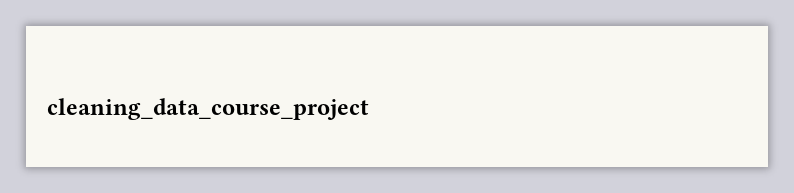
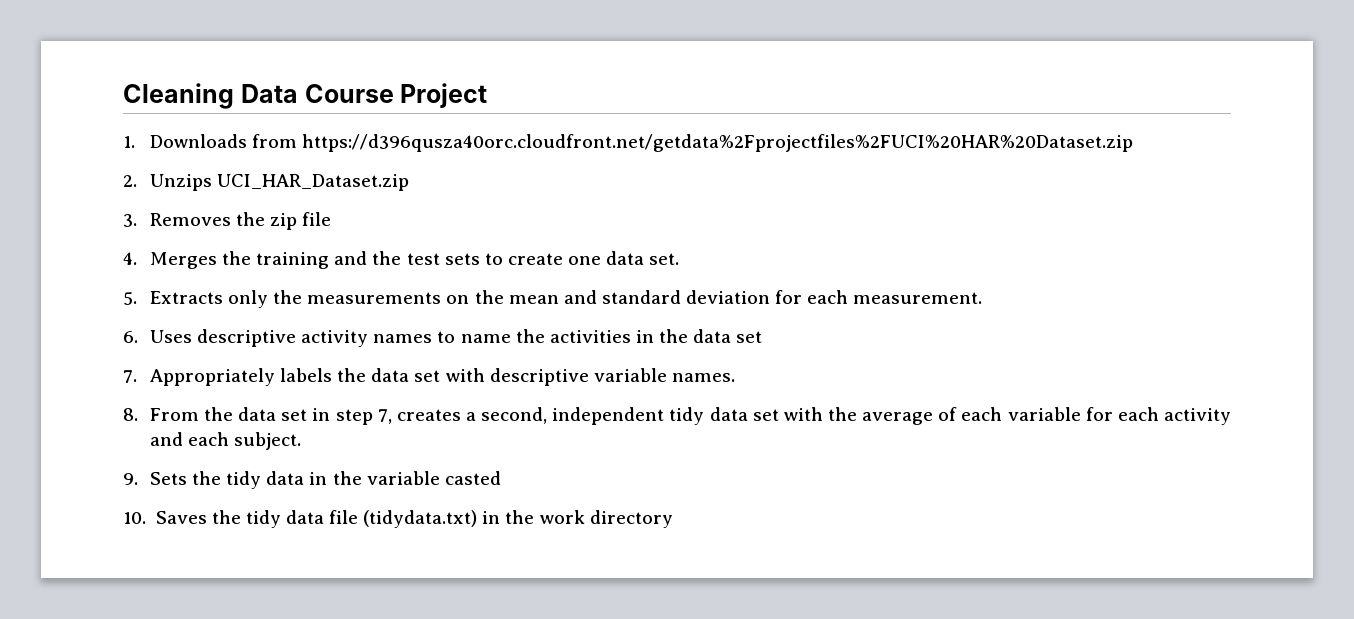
- cleaning_data_course_project
+ Cleaning Data Course Project
+ 1. Downloads from https://d396qusza40orc.cloudfront.net/getdata%2Fprojectfiles%2FUCI%20HAR%20Dataset.zip
+ 2. Unzips UCI_HAR_Dataset.zip
+ 3. Removes the zip file
+ 4. Merges the training and the test sets to create one data set.
+ 5. Extracts only the measurements on the mean and standard deviation for each measurement.
+ 6. Uses descriptive activity names to name the activities in the data set
+ 7. Appropriately labels the data set with descriptive variable names.
+ 8. From the data set in step 7, creates a second, independent tidy data set with the average of each variable for each activity and each subject.
+ 9. Sets the tidy data in the variable casted
+ 10. Saves the tidy data file (tidydata.txt) in the work directory

